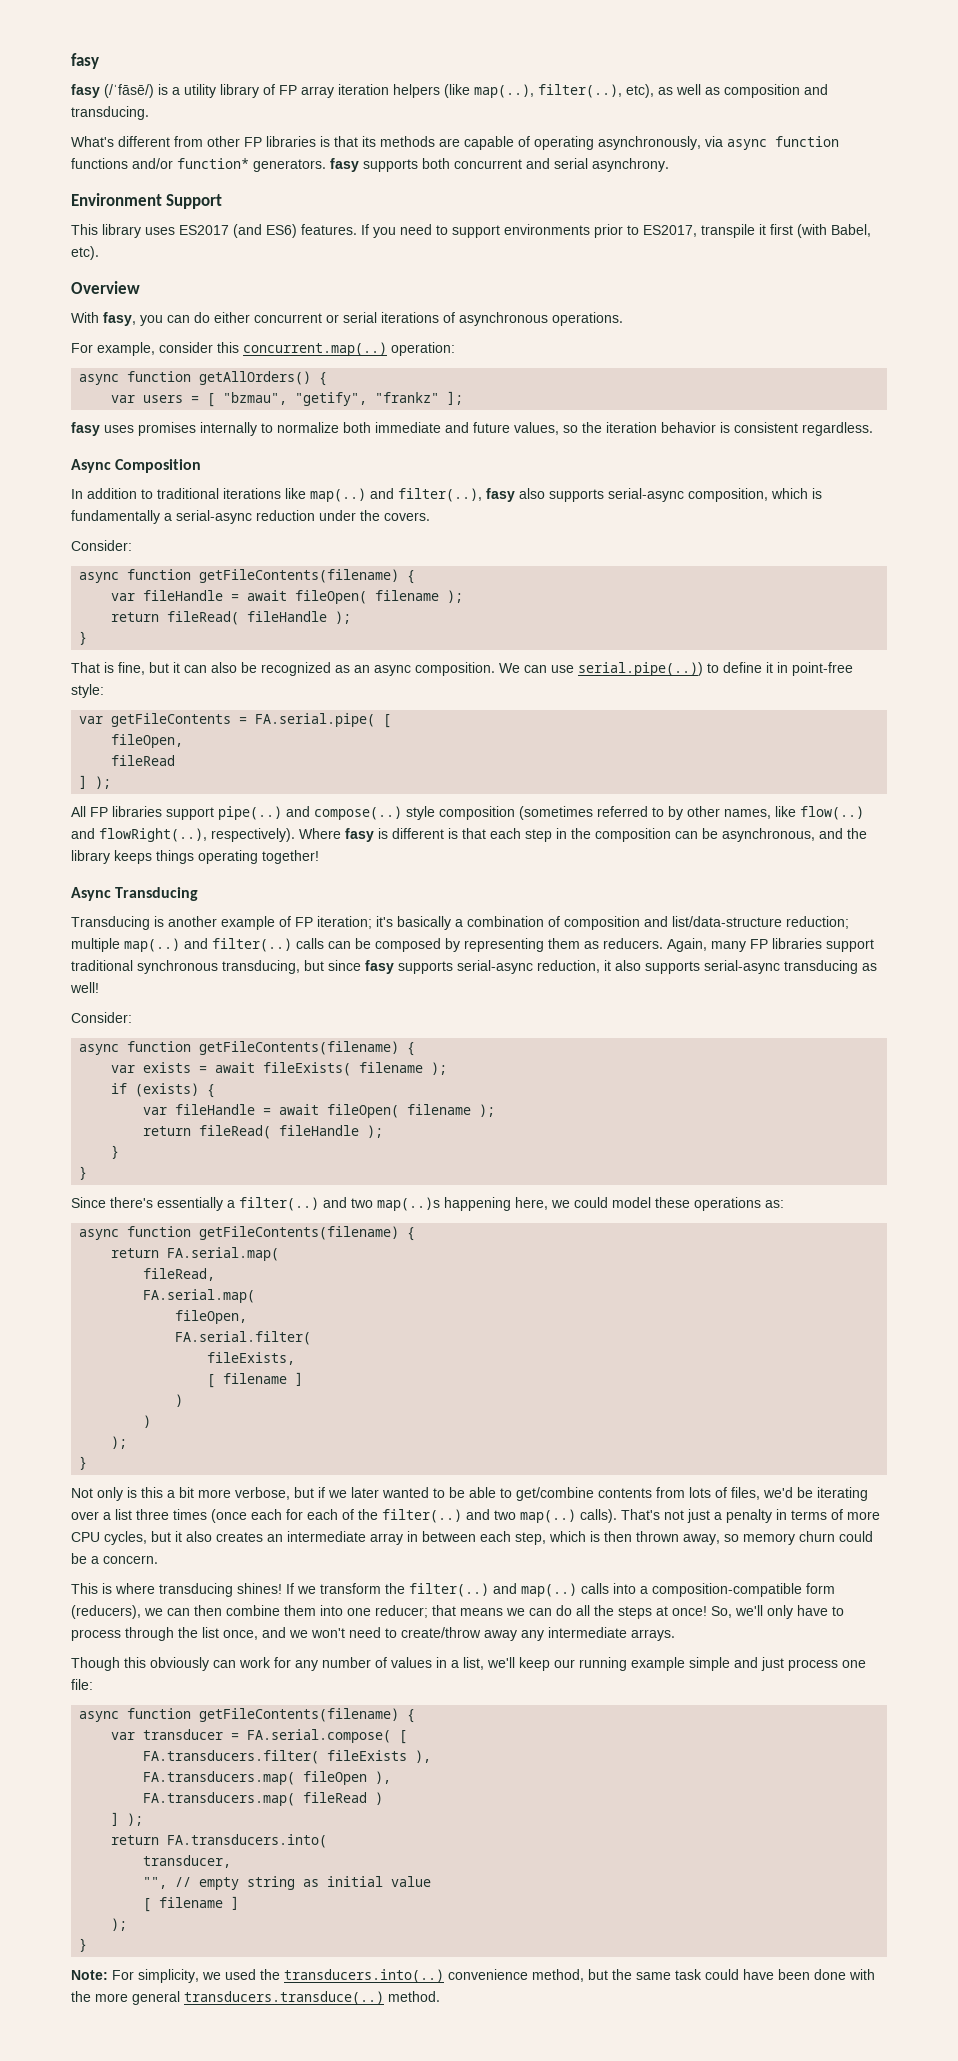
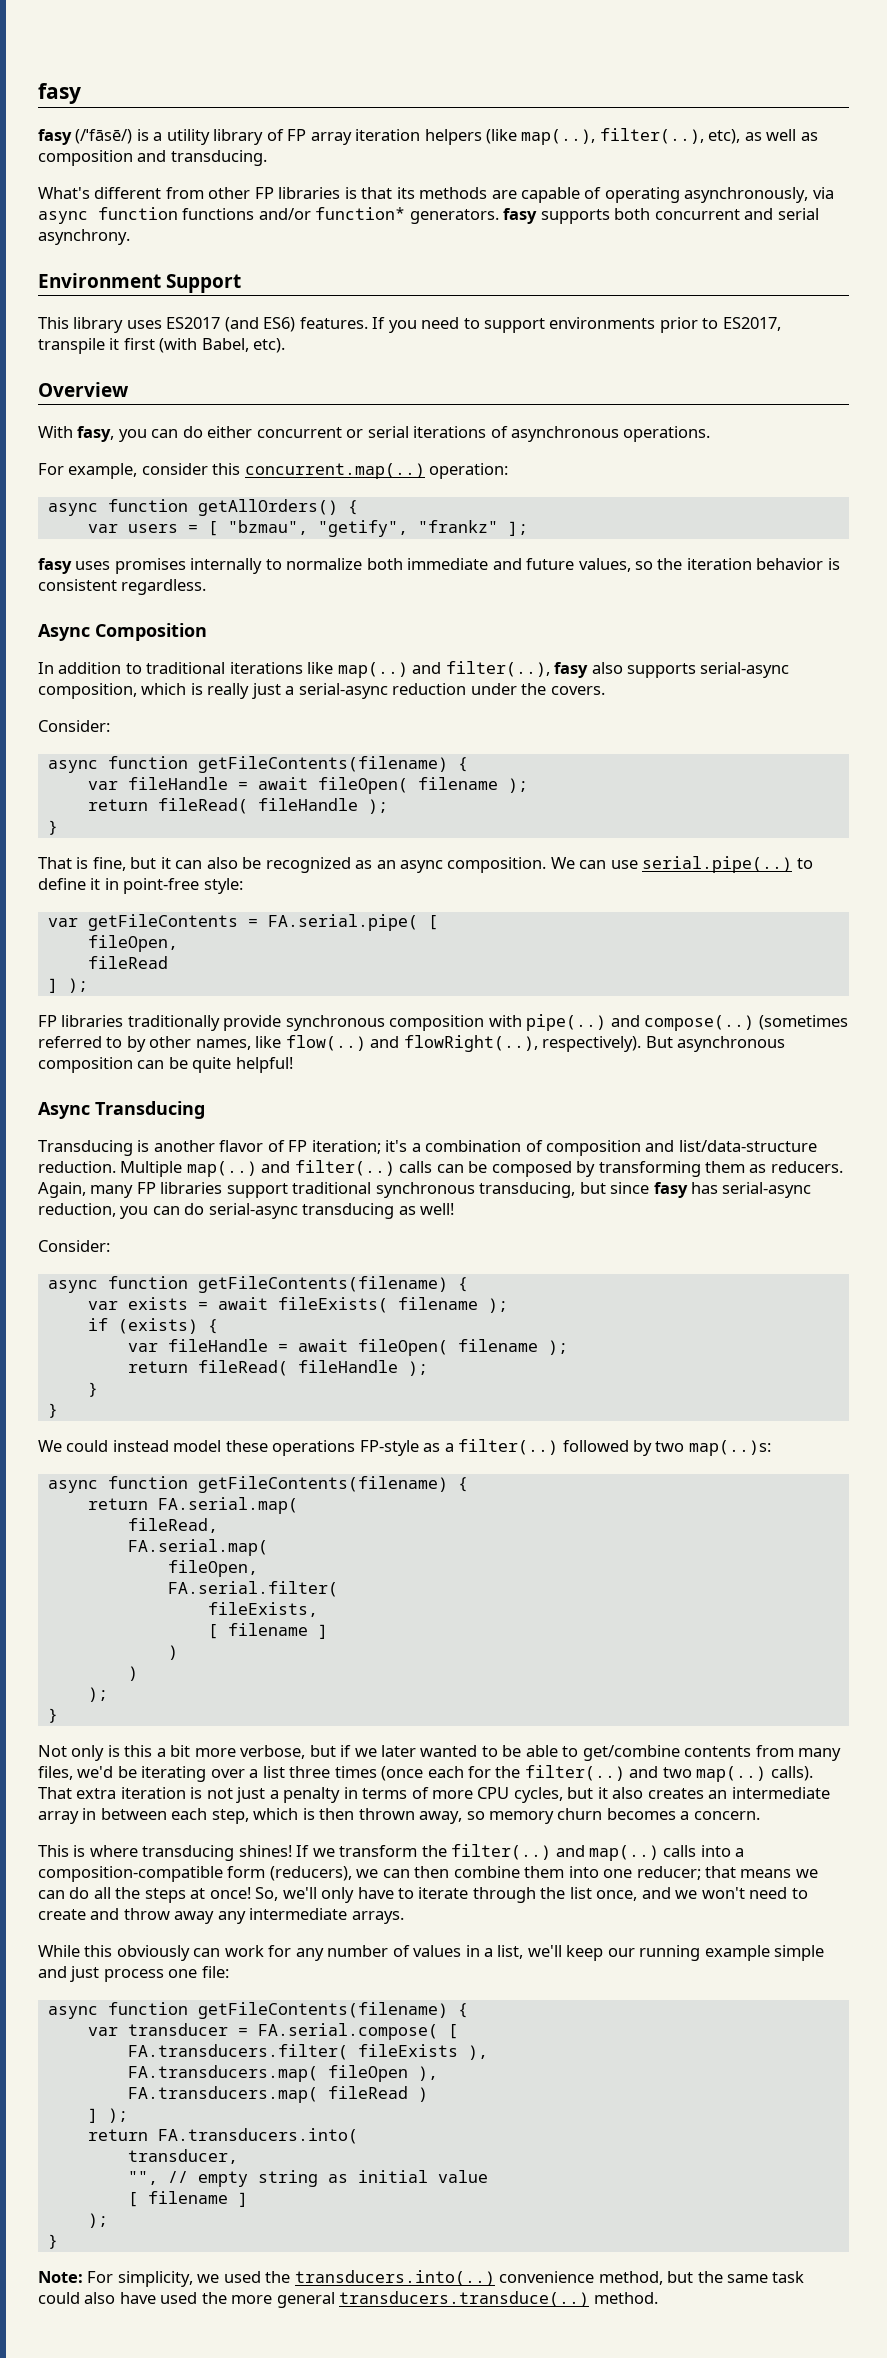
- In addition to traditional iterations like map(..) and filter(..), fasy also supports serial-async composition, which is fundamentally a serial-async reduction under the covers.
+ In addition to traditional iterations like map(..) and filter(..), fasy also supports serial-async composition, which is really just a serial-async reduction under the covers.
- We can use serial.pipe(..)) to define it in point-free style:
+ We can use serial.pipe(..) to define it in point-free style:
- All FP libraries support pipe(..) and compose(..) style composition (sometimes referred to by other names, like flow(..) and flowRight(..), respectively).
+ FP libraries traditionally provide synchronous composition with pipe(..) and compose(..) (sometimes referred to by other names, like flow(..) and flowRight(..), respectively).
- Where fasy is different is that each step in the composition can be asynchronous, and the library keeps things operating together!
+ But asynchronous composition can be quite helpful!
- Transducing is another example of FP iteration; it's basically a combination of composition and list/data-structure reduction; multiple map(..) and filter(..) calls can be composed by representing them as reducers.
+ Transducing is another flavor of FP iteration; it's a combination of composition and list/data-structure reduction. Multiple map(..) and filter(..) calls can be composed by transforming them as reducers.
- Again, many FP libraries support traditional synchronous transducing, but since fasy supports serial-async reduction, it also supports serial-async transducing as well!
+ Again, many FP libraries support traditional synchronous transducing, but since fasy has serial-async reduction, you can do serial-async transducing as well!
- Since there's essentially a filter(..) and two map(..)s happening here, we could model these operations as:
+ We could instead model these operations FP-style as a filter(..) followed by two map(..)s:
- Not only is this a bit more verbose, but if we later wanted to be able to get/combine contents from lots of files, we'd be iterating over a list three times (once each for each of the filter(..) and two map(..) calls).
+ Not only is this a bit more verbose, but if we later wanted to be able to get/combine contents from many files, we'd be iterating over a list three times (once each for the filter(..) and two map(..) calls).
- That's not just a penalty in terms of more CPU cycles, but it also creates an intermediate array in between each step, which is then thrown away, so memory churn could be a concern.
+ That extra iteration is not just a penalty in terms of more CPU cycles, but it also creates an intermediate array in between each step, which is then thrown away, so memory churn becomes a concern.
- So, we'll only have to process through the list once, and we won't need to create/throw away any intermediate arrays.
+ So, we'll only have to iterate through the list once, and we won't need to create and throw away any intermediate arrays.
- Though this obviously can work for any number of values in a list, we'll keep our running example simple and just process one file:
+ While this obviously can work for any number of values in a list, we'll keep our running example simple and just process one file:
- Note: For simplicity, we used the transducers.into(..) convenience method, but the same task could have been done with the more general transducers.transduce(..) method.
+ Note: For simplicity, we used the transducers.into(..) convenience method, but the same task could also have used the more general transducers.transduce(..) method.

